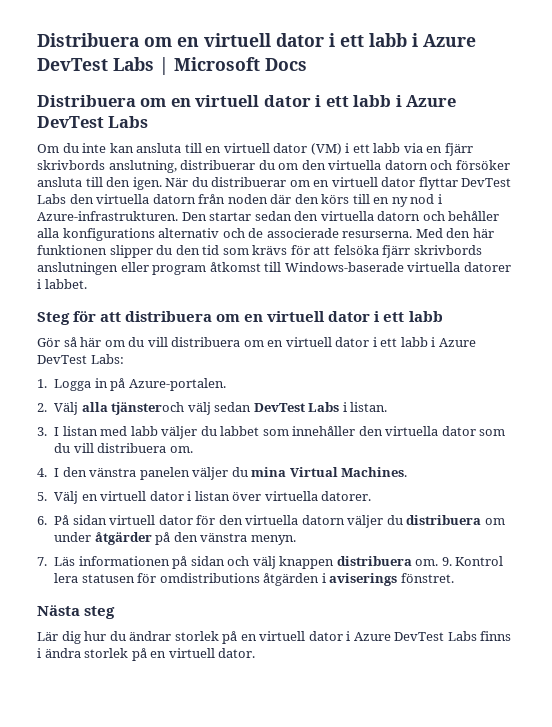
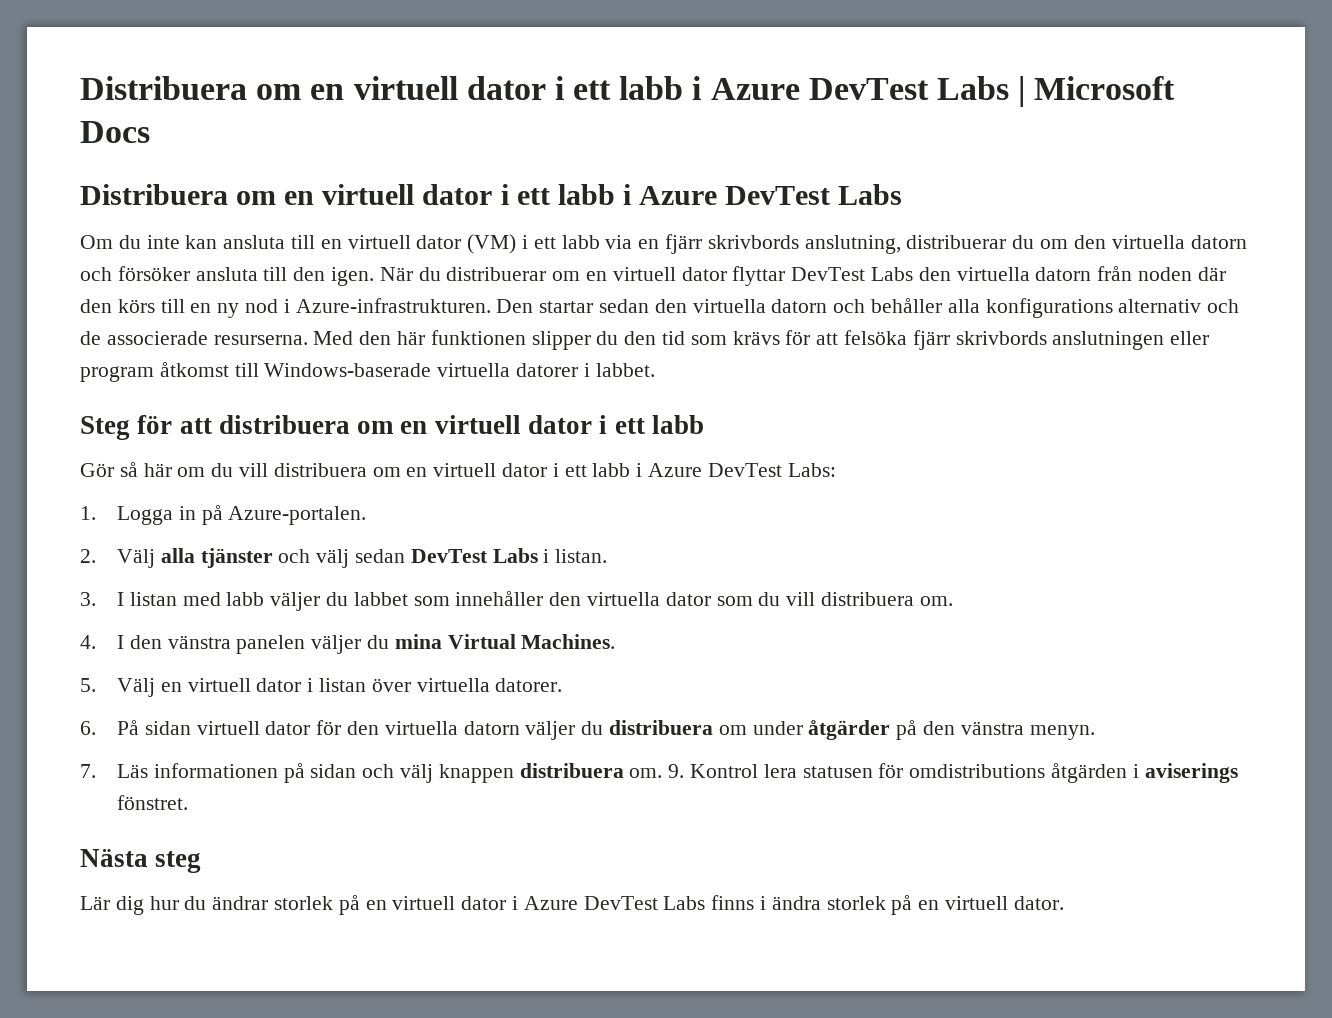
- 2. Välj alla tjänsteroch välj sedan DevTest Labs i listan.
+ 2. Välj alla tjänster och välj sedan DevTest Labs i listan.

